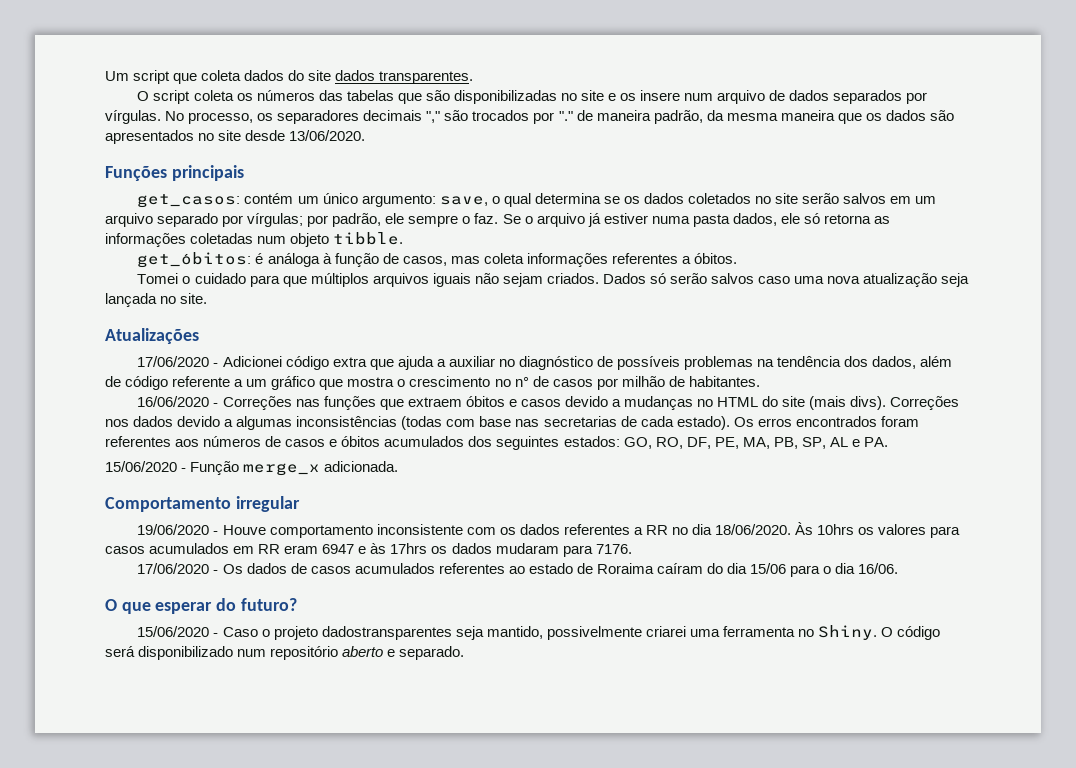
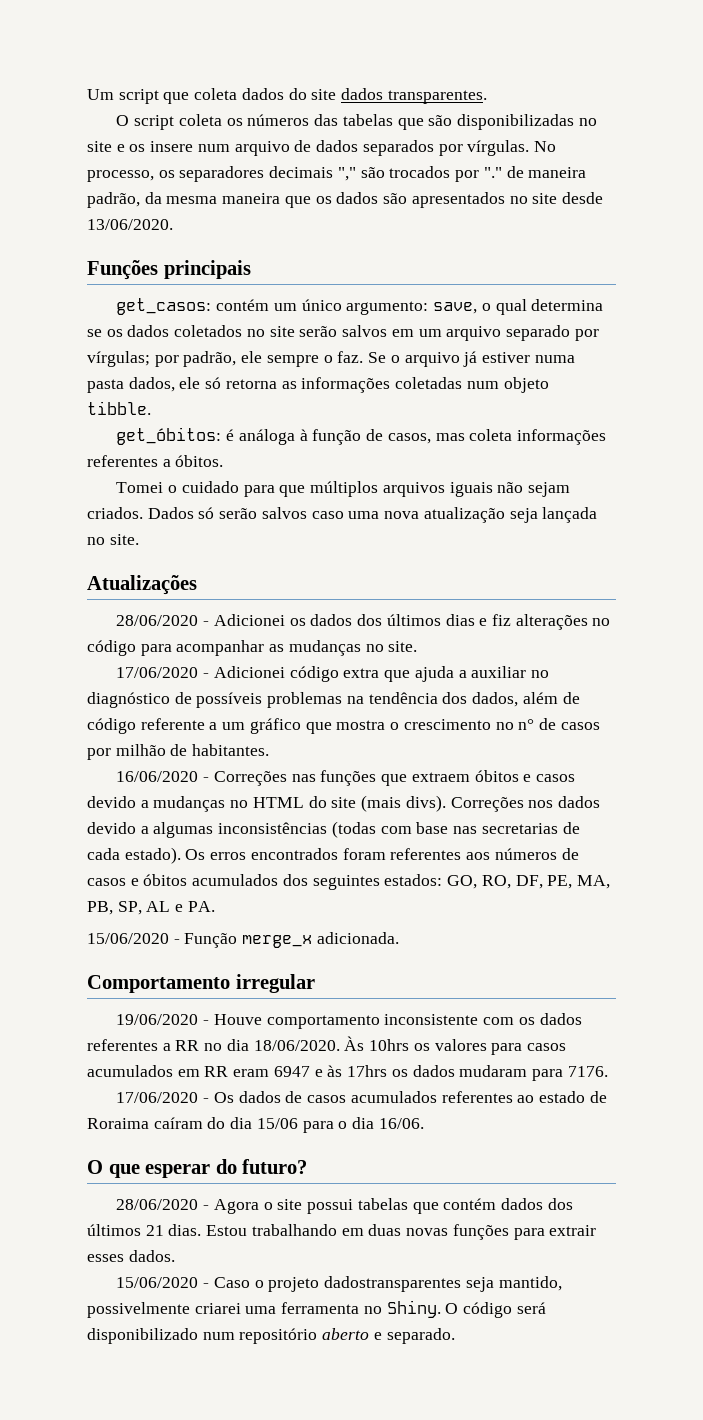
+ 28/06/2020 - Adicionei os dados dos últimos dias e fiz alterações no código para acompanhar as mudanças no site.
+ 28/06/2020 - Agora o site possui tabelas que contém dados dos últimos 21 dias. Estou trabalhando em duas novas funções para extrair esses dados.

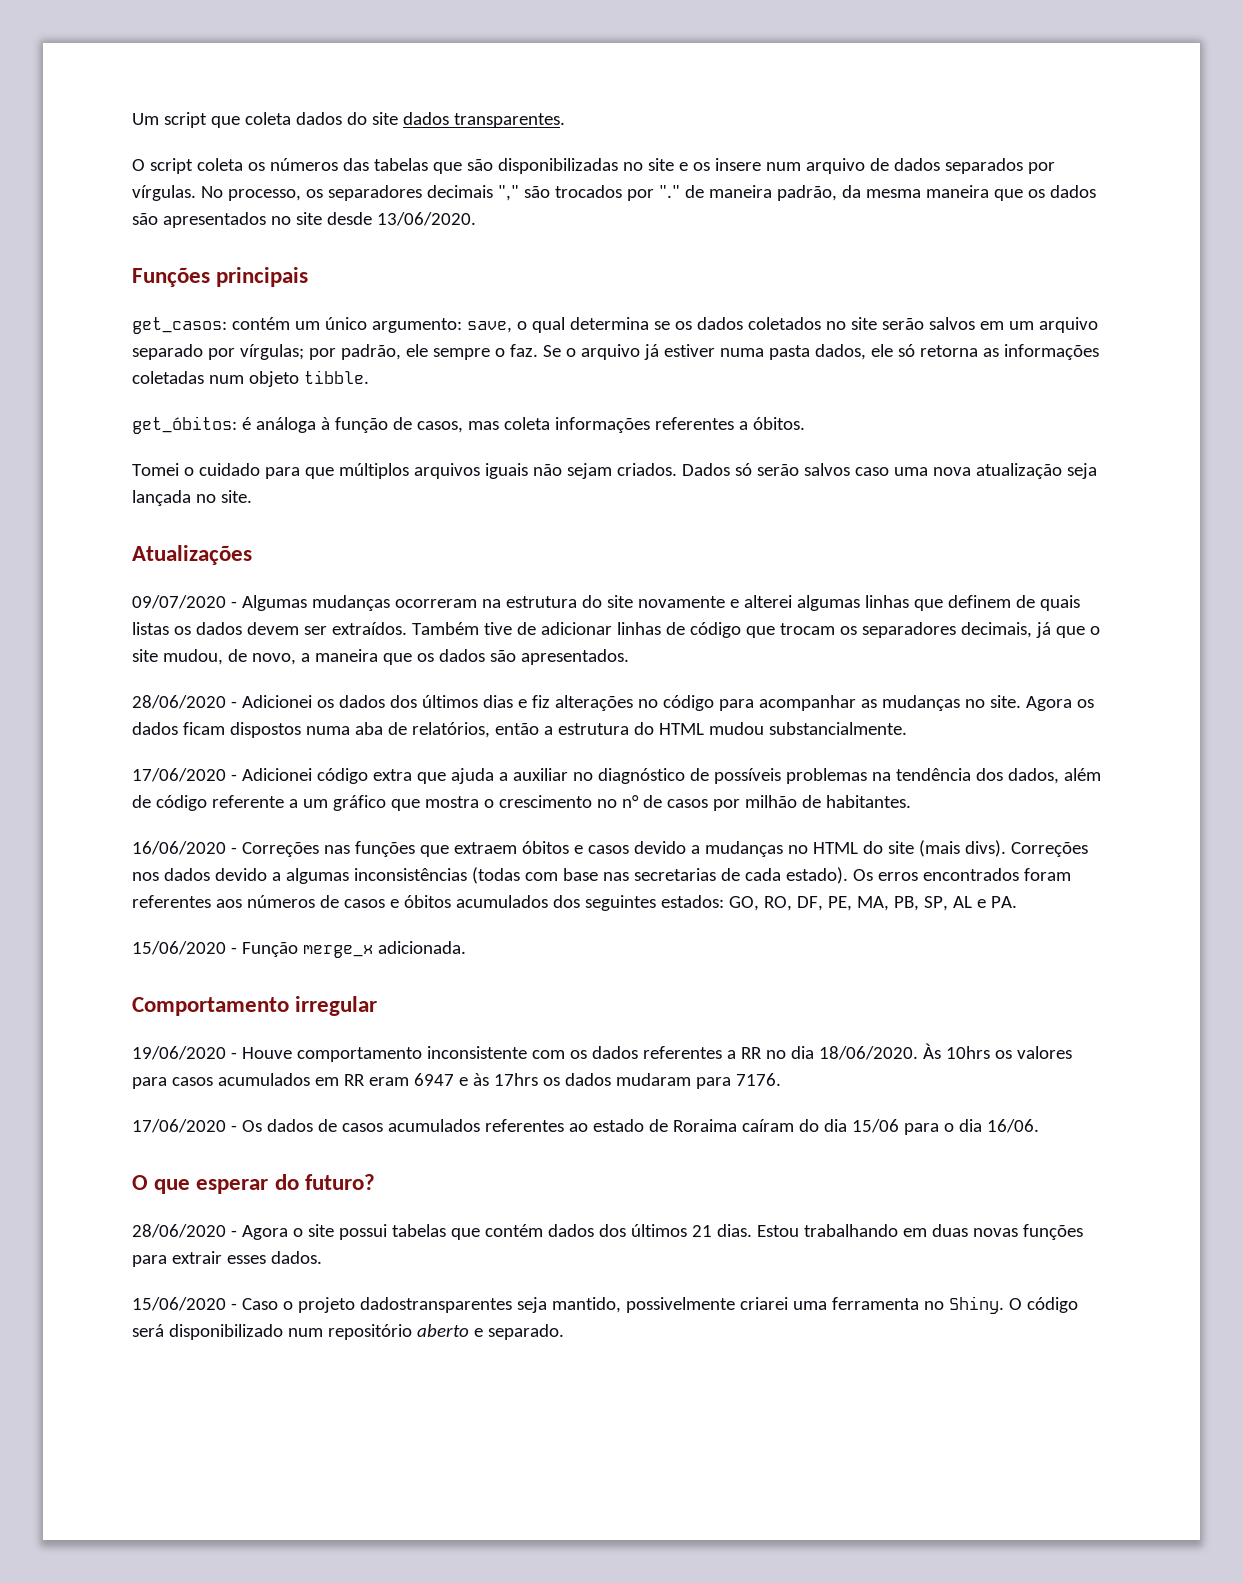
+ 09/07/2020 - Algumas mudanças ocorreram na estrutura do site novamente e alterei algumas linhas que definem de quais listas os dados devem ser extraídos. Também tive de adicionar linhas de código que trocam os separadores decimais, já que o site mudou, de novo, a maneira que os dados são apresentados.
+ Agora os dados ficam dispostos numa aba de relatórios, então a estrutura do HTML mudou substancialmente.

